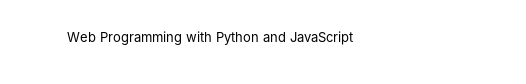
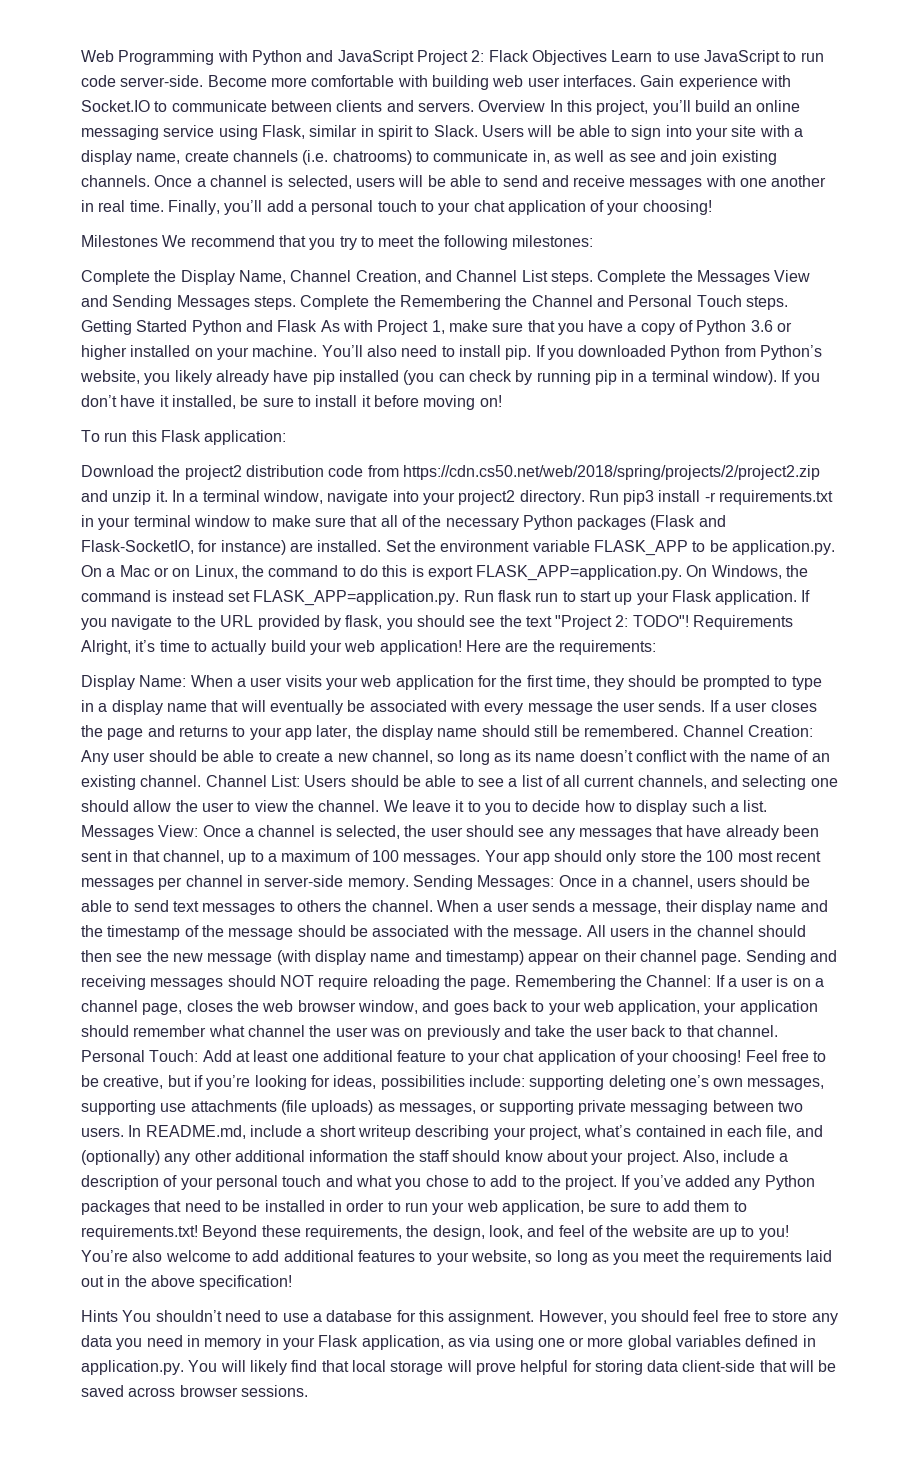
- Web Programming with Python and JavaScript
+ Web Programming with Python and JavaScript Project 2: Flack Objectives Learn to use JavaScript to run code server-side. Become more comfortable with building web user interfaces. Gain experience with Socket.IO to communicate between clients and servers. Overview In this project, you’ll build an online messaging service using Flask, similar in spirit to Slack. Users will be able to sign into your site with a display name, create channels (i.e. chatrooms) to communicate in, as well as see and join existing channels. Once a channel is selected, users will be able to send and receive messages with one another in real time. Finally, you’ll add a personal touch to your chat application of your choosing!
+ Milestones We recommend that you try to meet the following milestones:
+ Complete the Display Name, Channel Creation, and Channel List steps. Complete the Messages View and Sending Messages steps. Complete the Remembering the Channel and Personal Touch steps. Getting Started Python and Flask As with Project 1, make sure that you have a copy of Python 3.6 or higher installed on your machine. You’ll also need to install pip. If you downloaded Python from Python’s website, you likely already have pip installed (you can check by running pip in a terminal window). If you don’t have it installed, be sure to install it before moving on!
+ To run this Flask application:
+ Download the project2 distribution code from https://cdn.cs50.net/web/2018/spring/projects/2/project2.zip and unzip it. In a terminal window, navigate into your project2 directory. Run pip3 install -r requirements.txt in your terminal window to make sure that all of the necessary Python packages (Flask and Flask-SocketIO, for instance) are installed. Set the environment variable FLASK_APP to be application.py. On a Mac or on Linux, the command to do this is export FLASK_APP=application.py. On Windows, the command is instead set FLASK_APP=application.py. Run flask run to start up your Flask application. If you navigate to the URL provided by flask, you should see the text "Project 2: TODO"! Requirements Alright, it’s time to actually build your web application! Here are the requirements:
+ Display Name: When a user visits your web application for the first time, they should be prompted to type in a display name that will eventually be associated with every message the user sends. If a user closes the page and returns to your app later, the display name should still be remembered. Channel Creation: Any user should be able to create a new channel, so long as its name doesn’t conflict with the name of an existing channel. Channel List: Users should be able to see a list of all current channels, and selecting one should allow the user to view the channel. We leave it to you to decide how to display such a list. Messages View: Once a channel is selected, the user should see any messages that have already been sent in that channel, up to a maximum of 100 messages. Your app should only store the 100 most recent messages per channel in server-side memory. Sending Messages: Once in a channel, users should be able to send text messages to others the channel. When a user sends a message, their display name and the timestamp of the message should be associated with the message. All users in the channel should then see the new message (with display name and timestamp) appear on their channel page. Sending and receiving messages should NOT require reloading the page. Remembering the Channel: If a user is on a channel page, closes the web browser window, and goes back to your web application, your application should remember what channel the user was on previously and take the user back to that channel. Personal Touch: Add at least one additional feature to your chat application of your choosing! Feel free to be creative, but if you’re looking for ideas, possibilities include: supporting deleting one’s own messages, supporting use attachments (file uploads) as messages, or supporting private messaging between two users. In README.md, include a short writeup describing your project, what’s contained in each file, and (optionally) any other additional information the staff should know about your project. Also, include a description of your personal touch and what you chose to add to the project. If you’ve added any Python packages that need to be installed in order to run your web application, be sure to add them to requirements.txt! Beyond these requirements, the design, look, and feel of the website are up to you! You’re also welcome to add additional features to your website, so long as you meet the requirements laid out in the above specification!
+ Hints You shouldn’t need to use a database for this assignment. However, you should feel free to store any data you need in memory in your Flask application, as via using one or more global variables defined in application.py. You will likely find that local storage will prove helpful for storing data client-side that will be saved across browser sessions.

